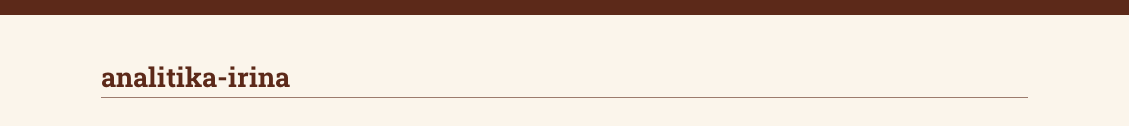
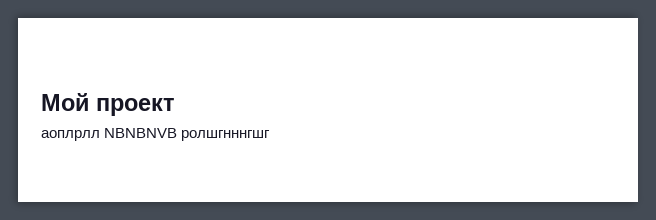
- analitika-irina
+ Мой проект
+ аоплрлл NBNBNVB ролшгнннгшг

